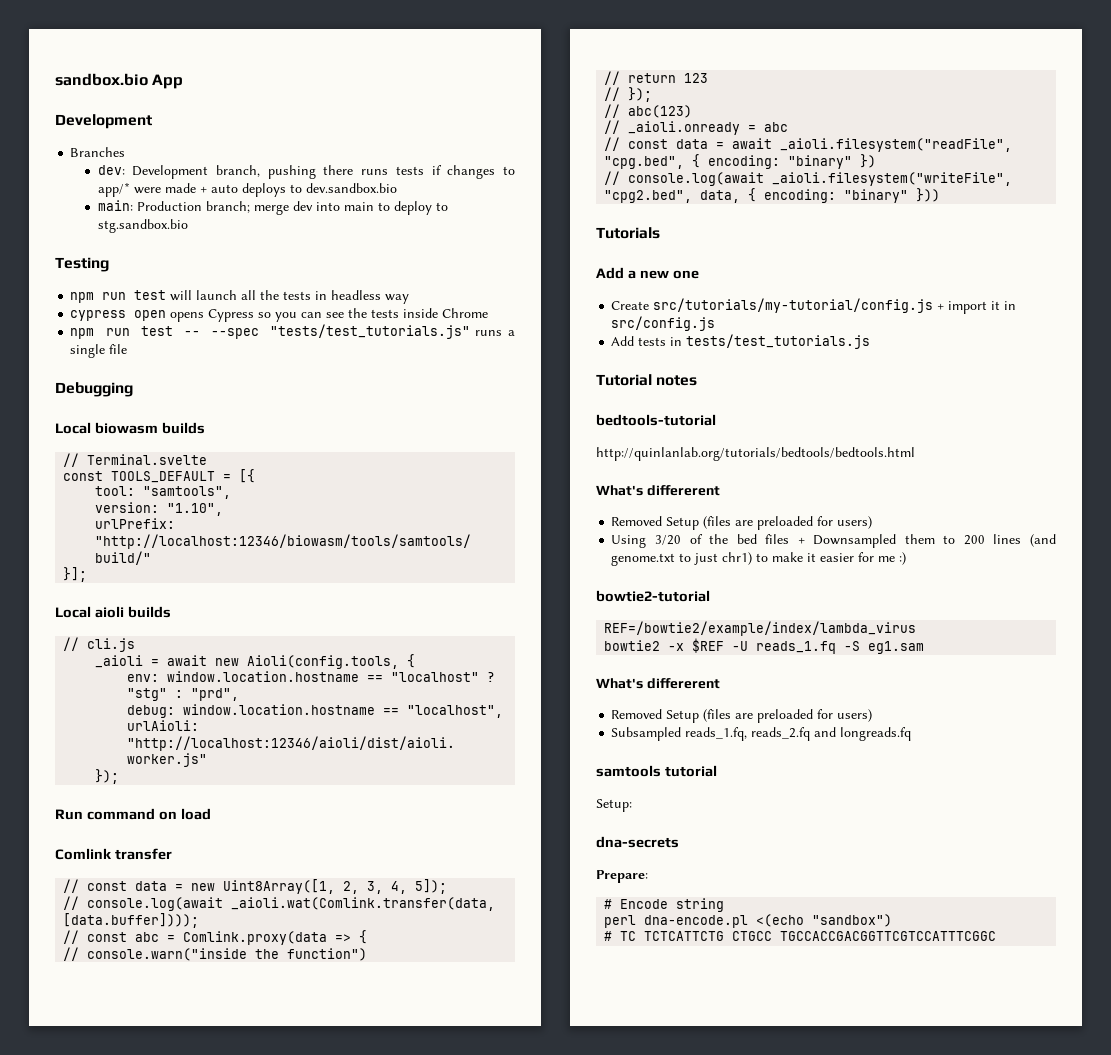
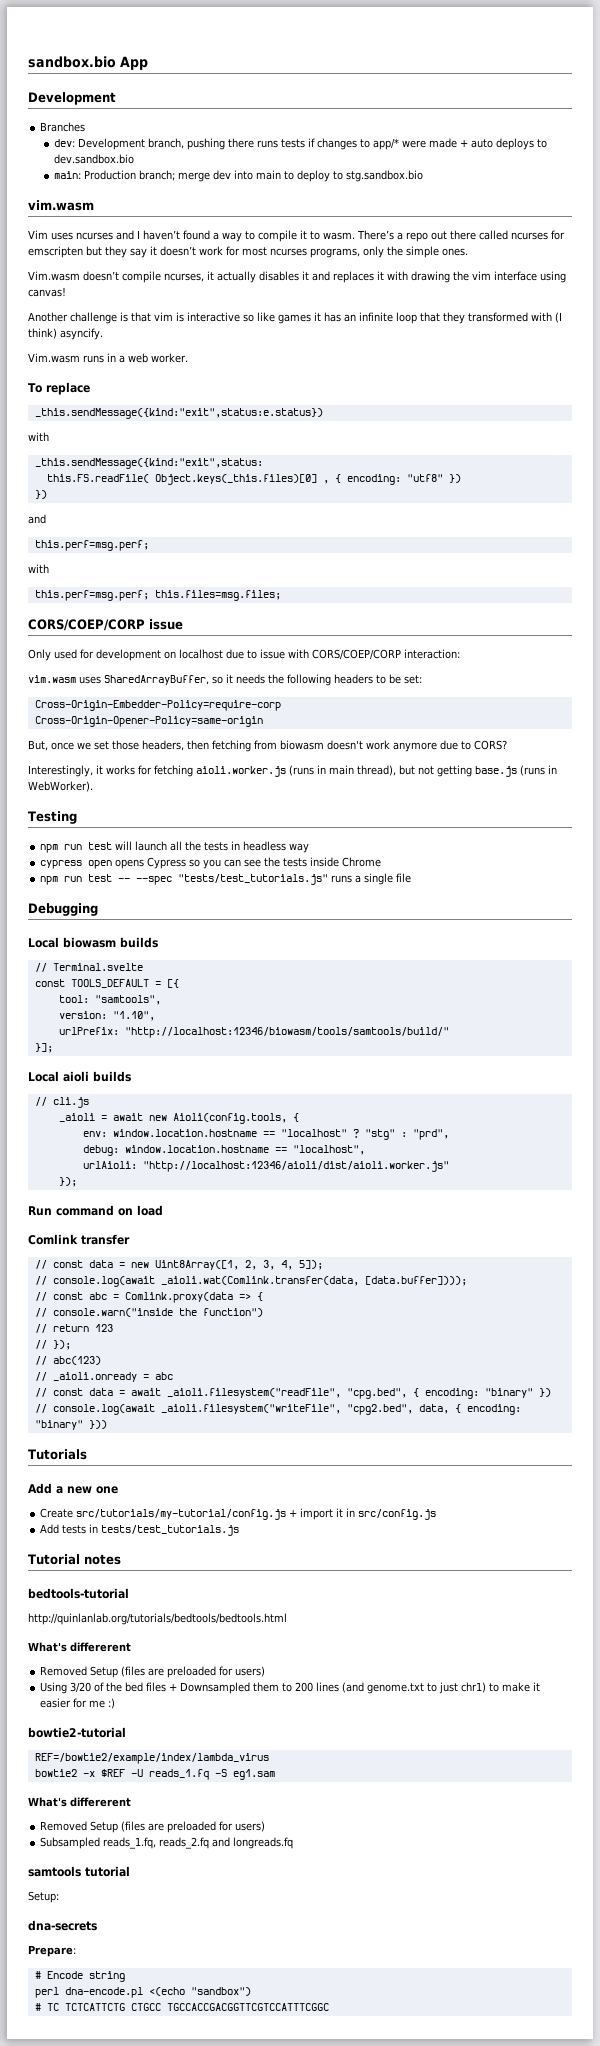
  main: Production branch; merge dev into main to deploy to stg.sandbox.bio
+ vim.wasm
+ Vim uses ncurses and I haven’t found a way to compile it to wasm. There’s a repo out there called ncurses for emscripten but they say it doesn’t work for most ncurses programs, only the simple ones.
+ Vim.wasm doesn’t compile ncurses, it actually disables it and replaces it with drawing the vim interface using canvas!
+ Another challenge is that vim is interactive so like games it has an infinite loop that they transformed with (I think) asyncify.
+ Vim.wasm runs in a web worker.
+ To replace
+ _this.sendMessage({kind:"exit",status:e.status})
+ with
+ _this.sendMessage({kind:"exit",status:
+ this.FS.readFile( Object.keys(_this.files)[0] , { encoding: "utf8" })
+ })
+ and
+ this.perf=msg.perf;
+ with
+ this.perf=msg.perf; this.files=msg.files;
+ CORS/COEP/CORP issue
+ Only used for development on localhost due to issue with CORS/COEP/CORP interaction:
+ vim.wasm uses SharedArrayBuffer, so it needs the following headers to be set:
+ Cross-Origin-Embedder-Policy=require-corp
+ Cross-Origin-Opener-Policy=same-origin
+ But, once we set those headers, then fetching from biowasm doesn't work anymore due to CORS?
+ Interestingly, it works for fetching aioli.worker.js (runs in main thread), but not getting base.js (runs in WebWorker).

